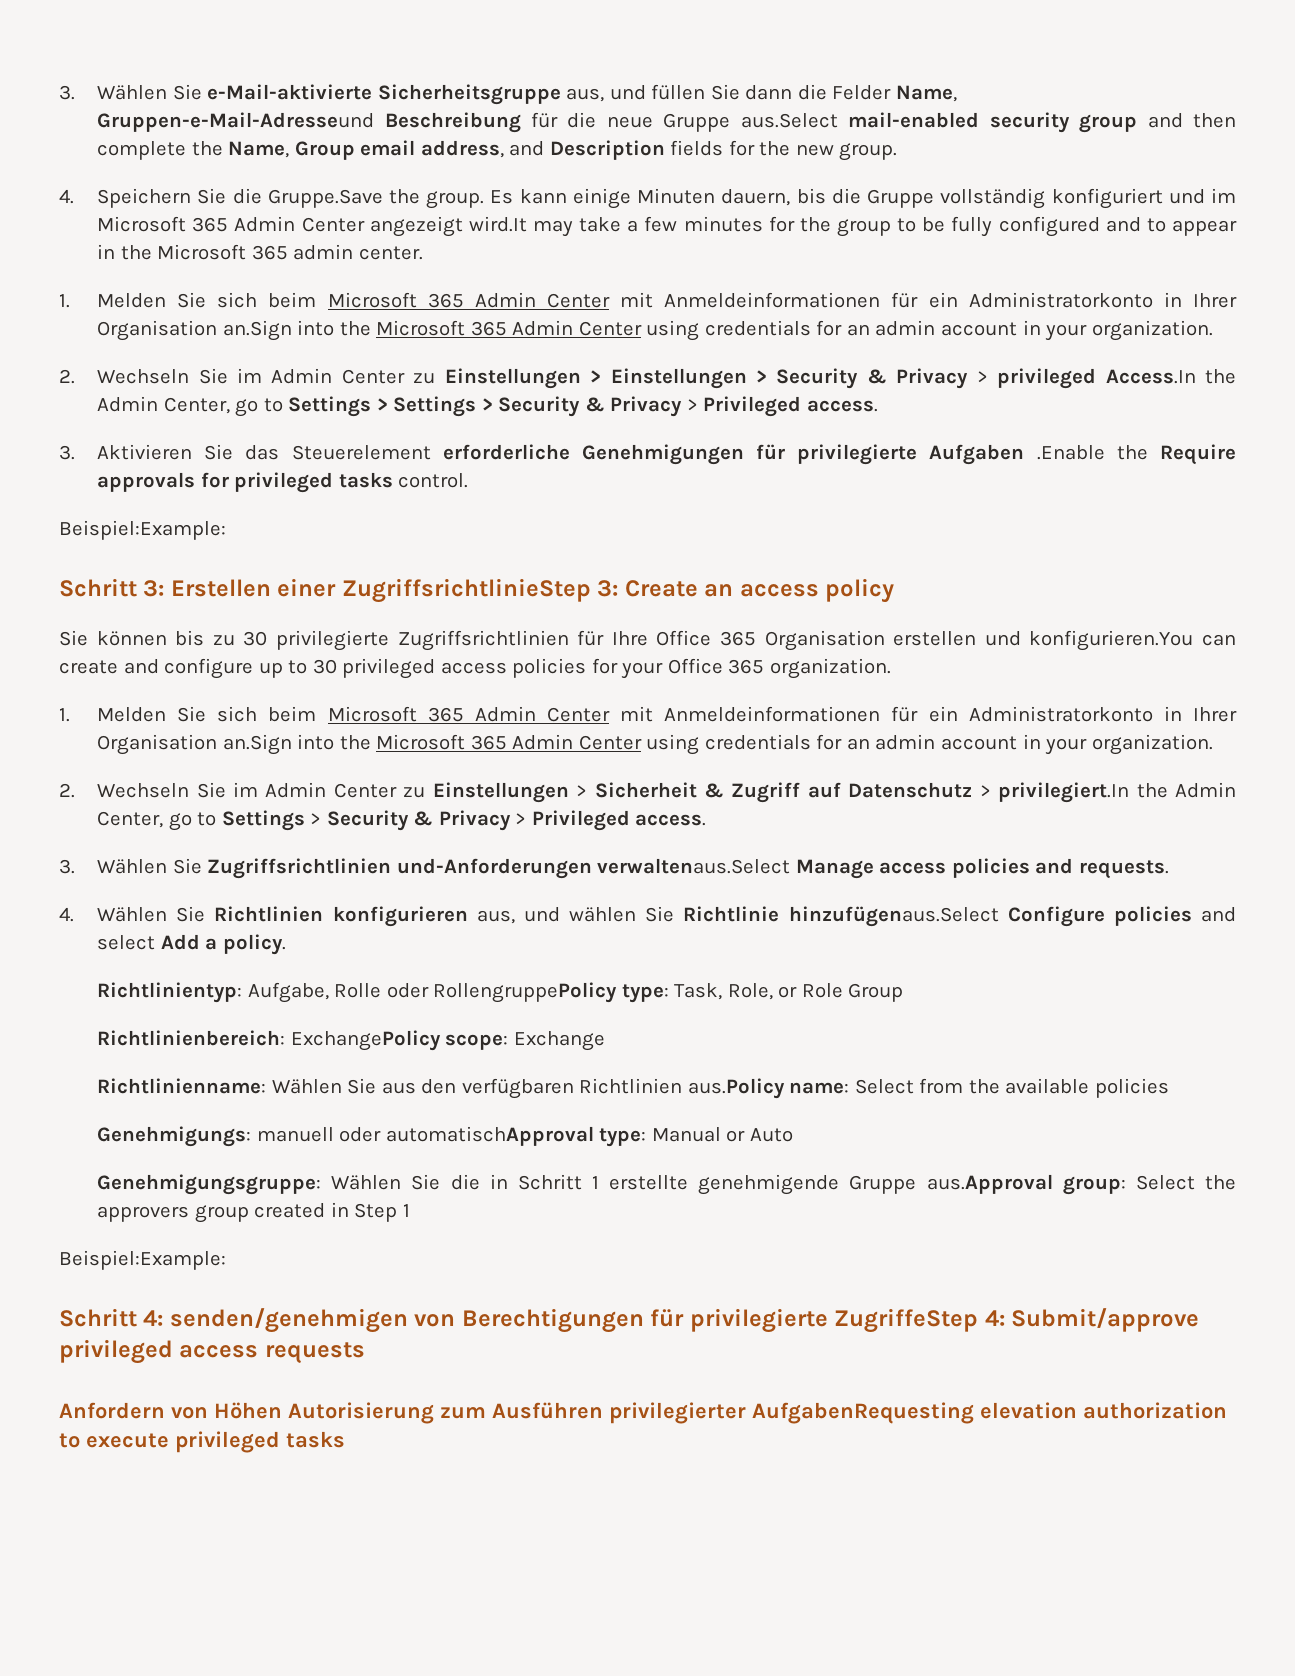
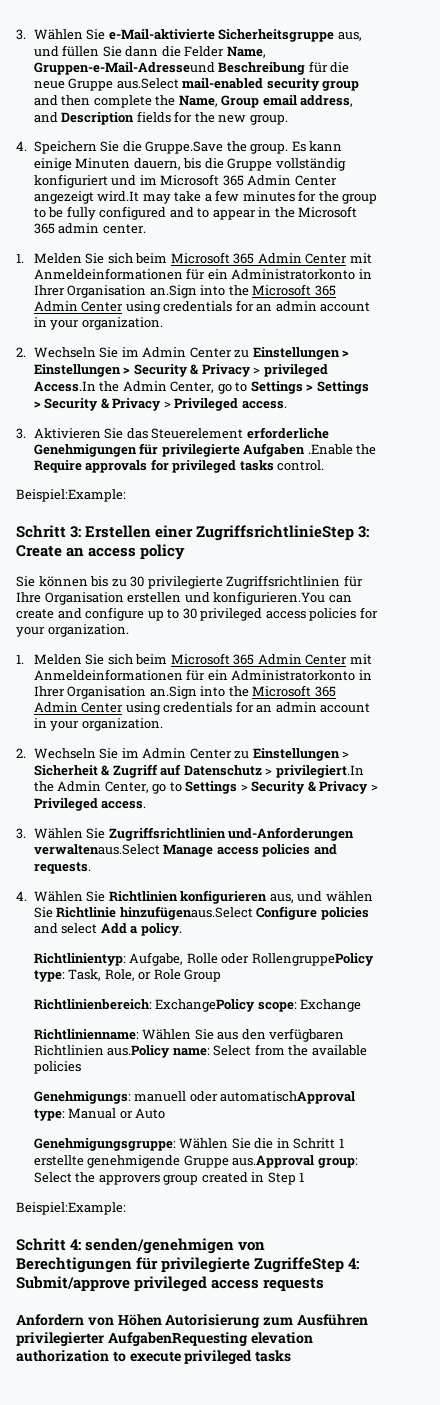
- Sie können bis zu 30 privilegierte Zugriffsrichtlinien für Ihre Office 365 Organisation erstellen und konfigurieren.You can create and configure up to 30 privileged access policies for your Office 365 organization.
+ Sie können bis zu 30 privilegierte Zugriffsrichtlinien für Ihre Organisation erstellen und konfigurieren.You can create and configure up to 30 privileged access policies for your organization.

